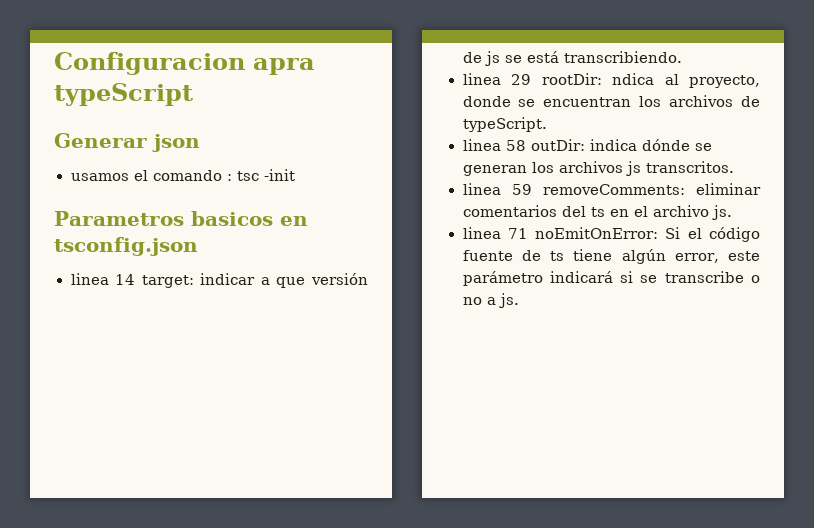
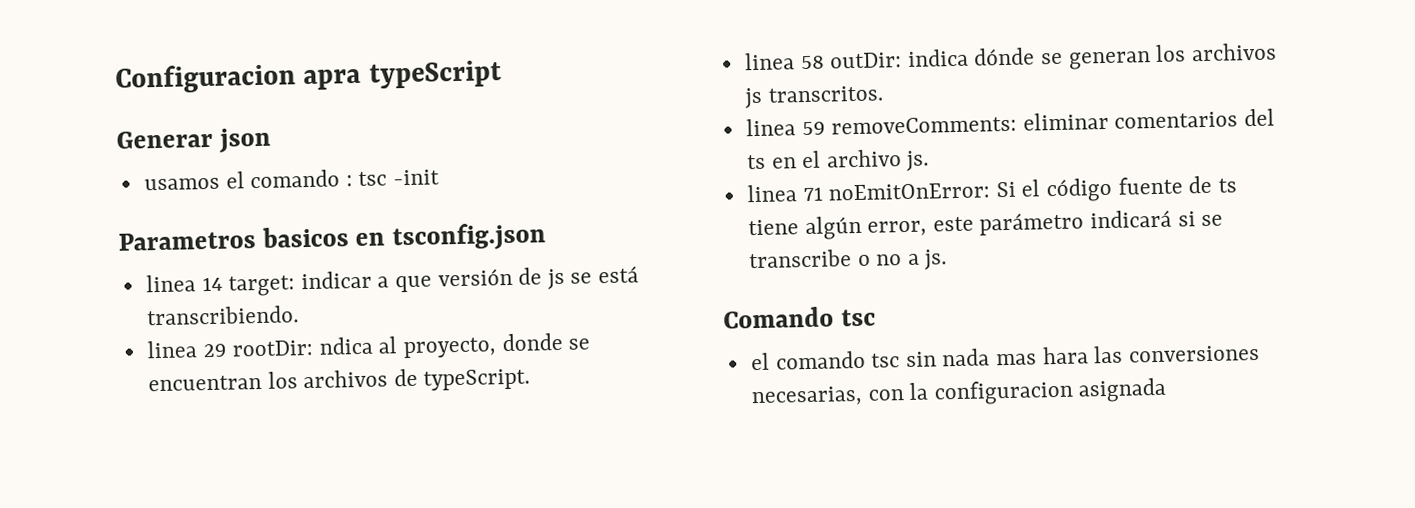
+ Comando tsc
+ el comando tsc sin nada mas hara las conversiones necesarias, con la configuracion asignada

